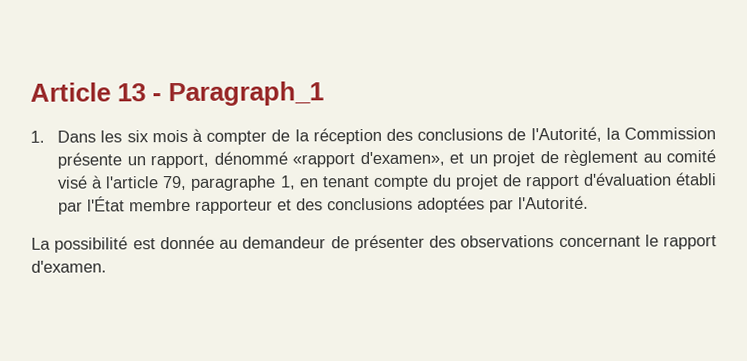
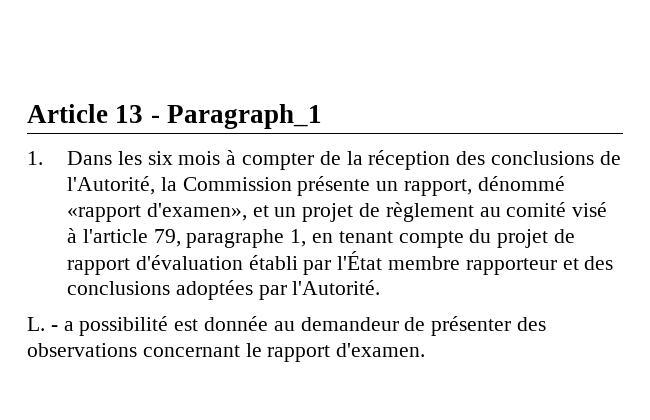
- La possibilité est donnée au demandeur de présenter des observations concernant le rapport d'examen.
+ L. - a possibilité est donnée au demandeur de présenter des observations concernant le rapport d'examen.

